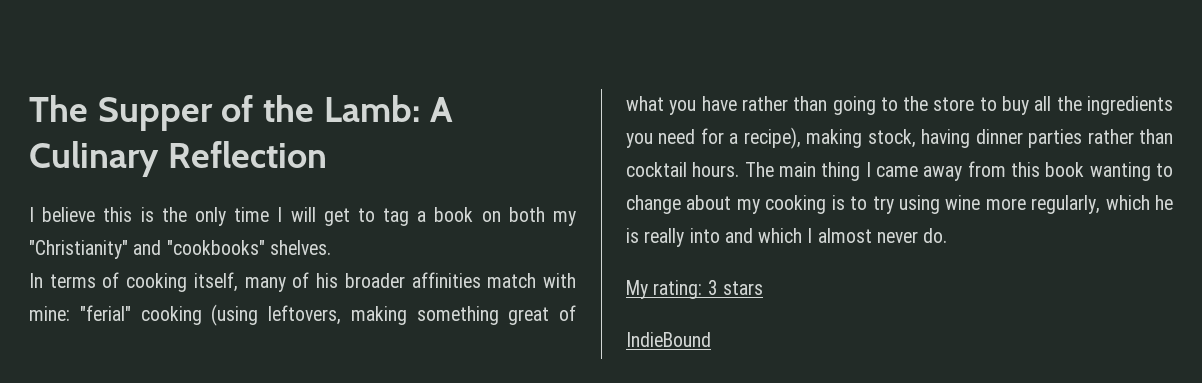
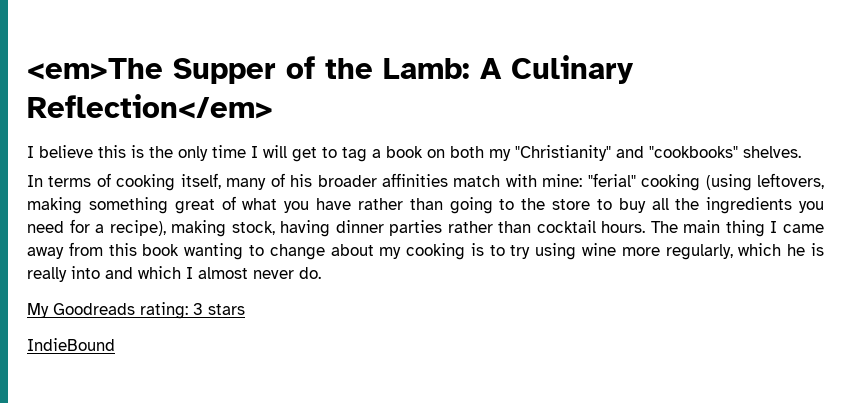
- The Supper of the Lamb: A Culinary Reflection
+ <em>The Supper of the Lamb: A Culinary Reflection</em>
- My rating: 3 stars
+ My Goodreads rating: 3 stars

